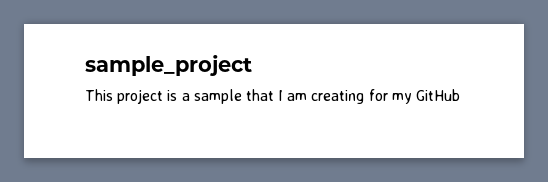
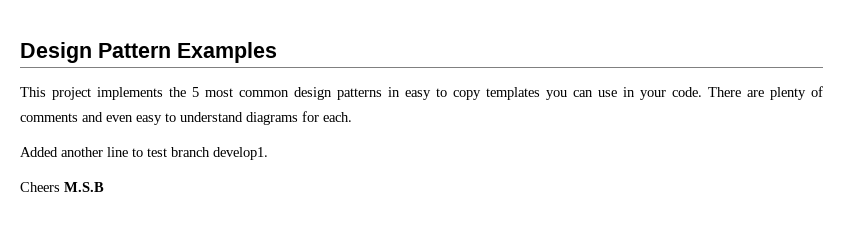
- sample_project
+ Design Pattern Examples
- This project is a sample that I am creating for my GitHub
+ This project implements the 5 most common design patterns in easy to copy templates you can use in your code. There are plenty of comments and even easy to understand diagrams for each.
+ Added another line to test branch develop1.
+ Cheers M.S.B

